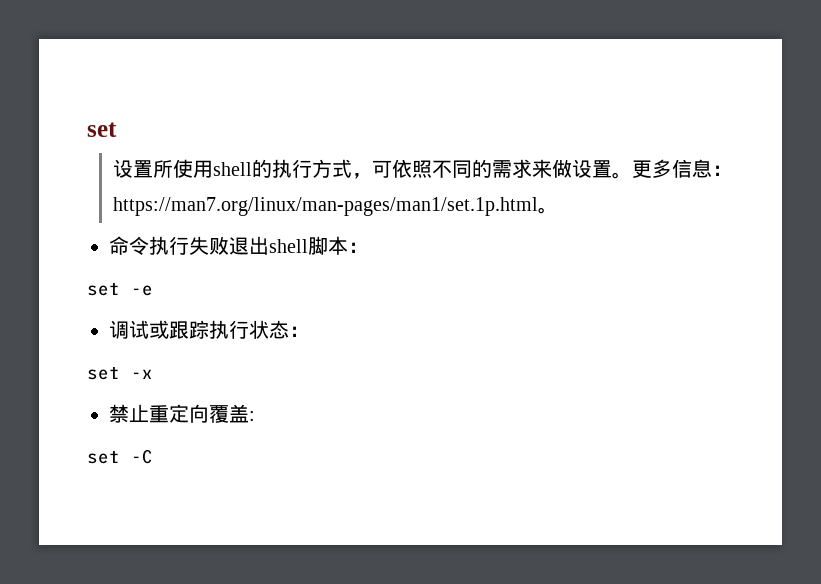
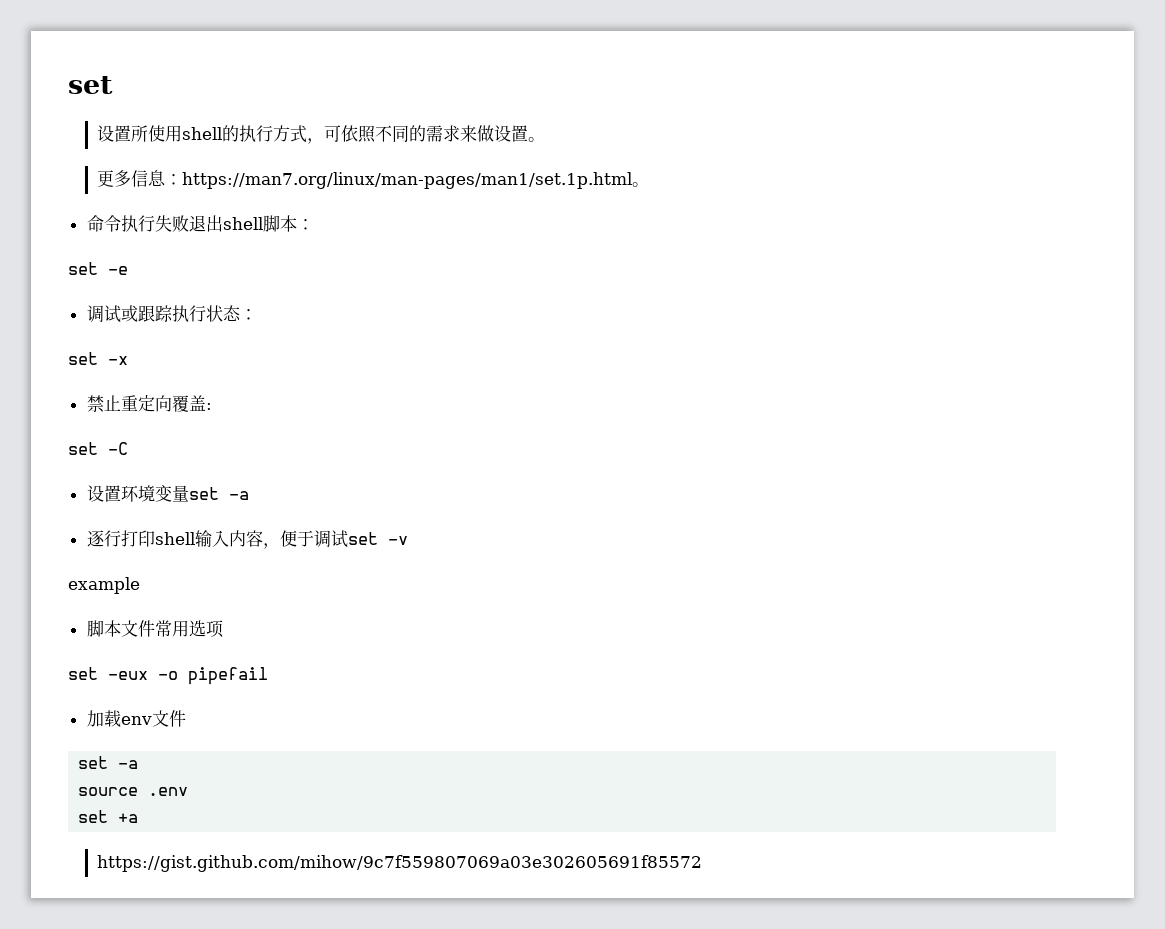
- 设置所使用shell的执行方式，可依照不同的需求来做设置。更多信息：https://man7.org/linux/man-pages/man1/set.1p.html。
+ 设置所使用shell的执行方式，可依照不同的需求来做设置。
+ 更多信息：https://man7.org/linux/man-pages/man1/set.1p.html。
+ 设置环境变量set -a
+ 逐行打印shell输入内容，便于调试set -v
+ example
+ 脚本文件常用选项
+ set -eux -o pipefail
+ 加载env文件
+ set -a
+ source .env
+ set +a
+ https://gist.github.com/mihow/9c7f559807069a03e302605691f85572

